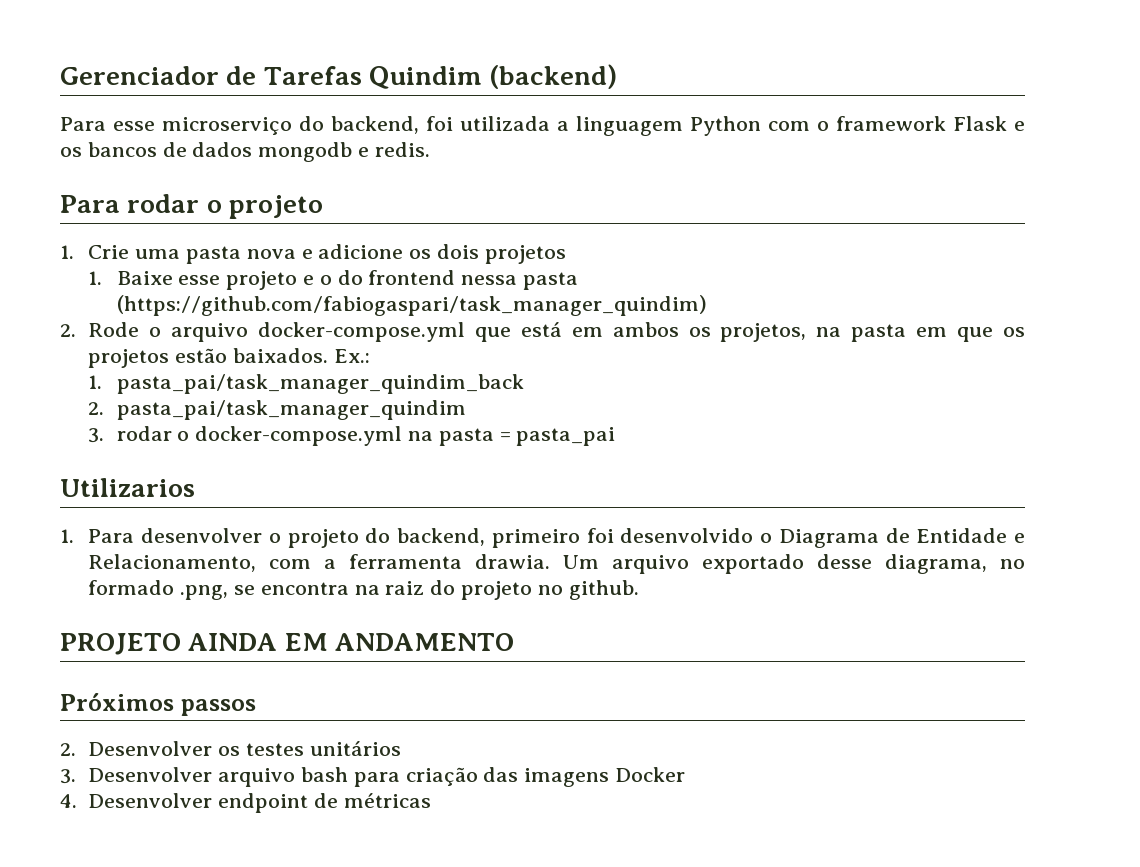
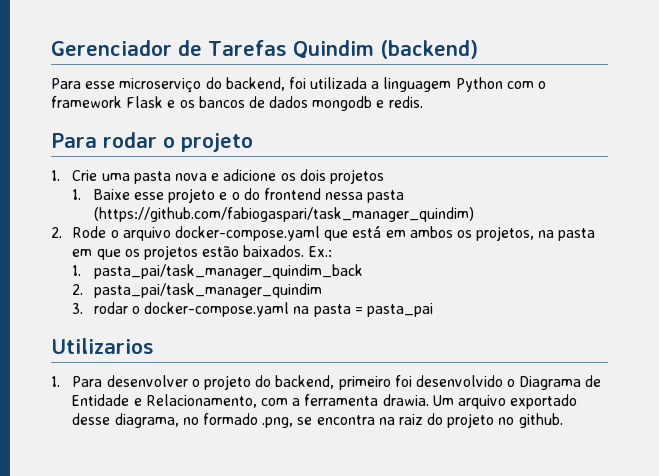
- 2. Rode o arquivo docker-compose.yml que está em ambos os projetos, na pasta em que os projetos estão baixados.
+ 2. Rode o arquivo docker-compose.yaml que está em ambos os projetos, na pasta em que os projetos estão baixados.
- 3. rodar o docker-compose.yml na pasta = pasta_pai
+ 3. rodar o docker-compose.yaml na pasta = pasta_pai
- PROJETO AINDA EM ANDAMENTO
- Próximos passos
- 2. Desenvolver os testes unitários
- 3. Desenvolver arquivo bash para criação das imagens Docker
- 4. Desenvolver endpoint de métricas

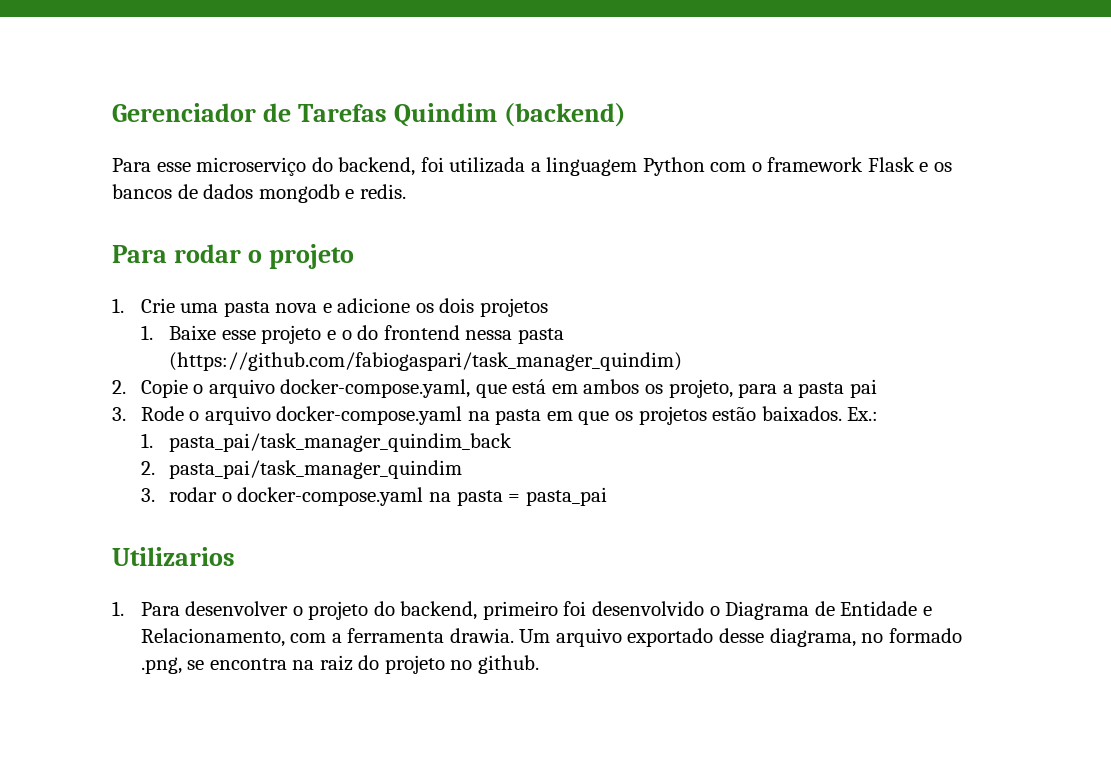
- 2. Rode o arquivo docker-compose.yaml que está em ambos os projetos, na pasta em que os projetos estão baixados.
+ 2. Copie o arquivo docker-compose.yaml, que está em ambos os projeto, para a pasta pai
+ 3. Rode o arquivo docker-compose.yaml na pasta em que os projetos estão baixados.

